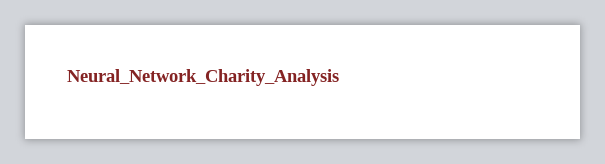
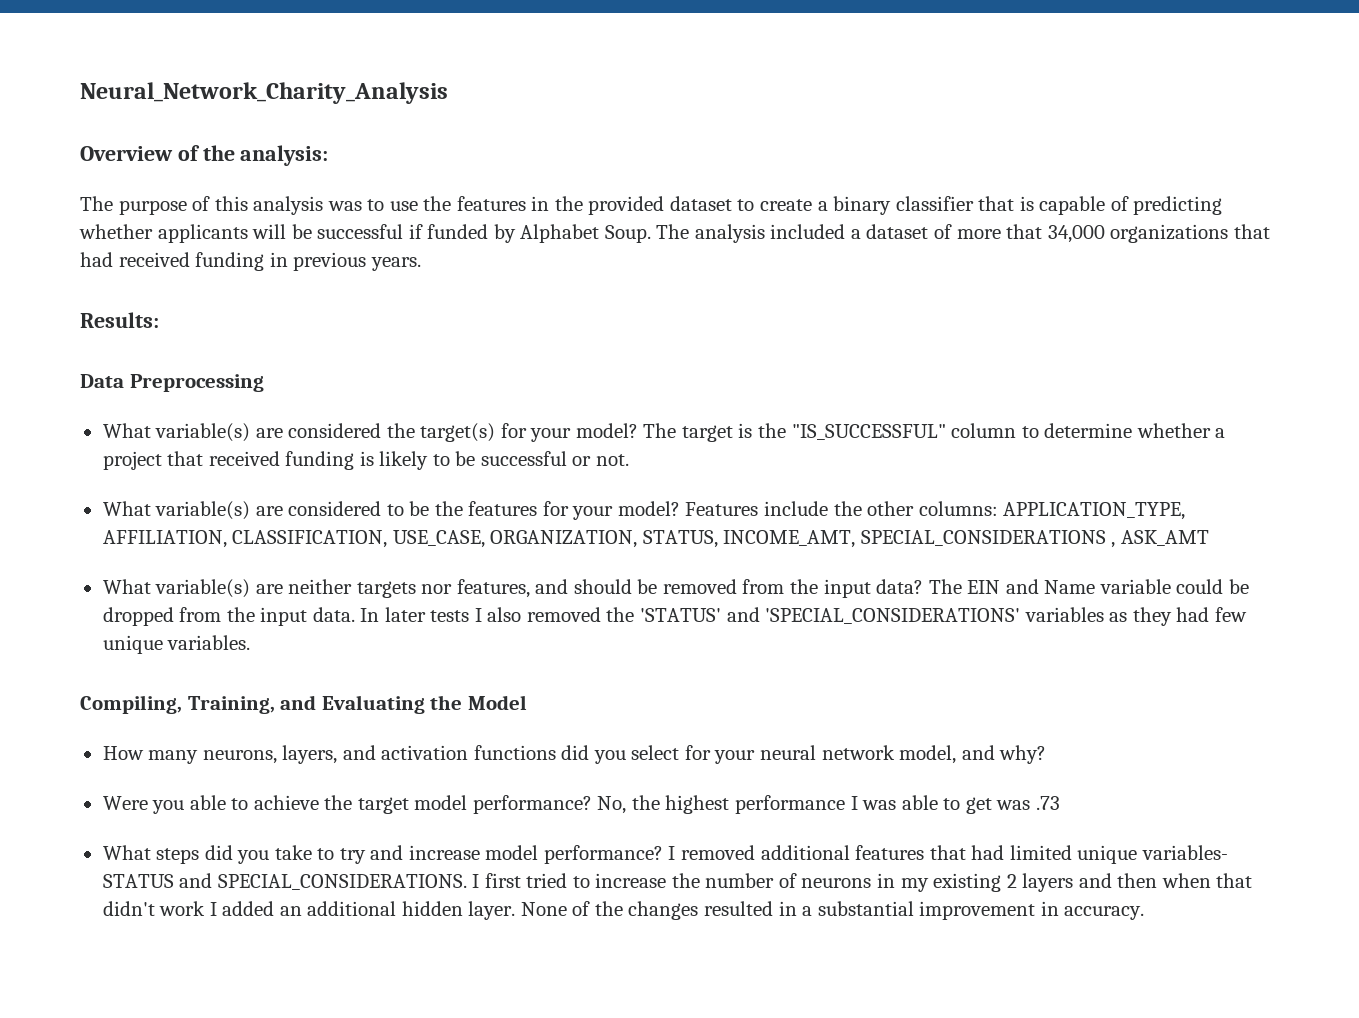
+ Overview of the analysis:
+ The purpose of this analysis was to use the features in the provided dataset to create a binary classifier that is capable of predicting whether applicants will be successful if funded by Alphabet Soup. The analysis included a dataset of more that 34,000 organizations that had received funding in previous years.
+ Results:
+ Data Preprocessing
+ What variable(s) are considered the target(s) for your model? The target is the "IS_SUCCESSFUL" column to determine whether a project that received funding is likely to be successful or not.
+ What variable(s) are considered to be the features for your model? Features include the other columns: APPLICATION_TYPE, AFFILIATION, CLASSIFICATION, USE_CASE, ORGANIZATION, STATUS, INCOME_AMT, SPECIAL_CONSIDERATIONS , ASK_AMT
+ What variable(s) are neither targets nor features, and should be removed from the input data? The EIN and Name variable could be dropped from the input data. In later tests I also removed the 'STATUS' and 'SPECIAL_CONSIDERATIONS' variables as they had few unique variables.
+ Compiling, Training, and Evaluating the Model
+ How many neurons, layers, and activation functions did you select for your neural network model, and why?
+ Were you able to achieve the target model performance? No, the highest performance I was able to get was .73
+ What steps did you take to try and increase model performance? I removed additional features that had limited unique variables- STATUS and SPECIAL_CONSIDERATIONS. I first tried to increase the number of neurons in my existing 2 layers and then when that didn't work I added an additional hidden layer. None of the changes resulted in a substantial improvement in accuracy.

